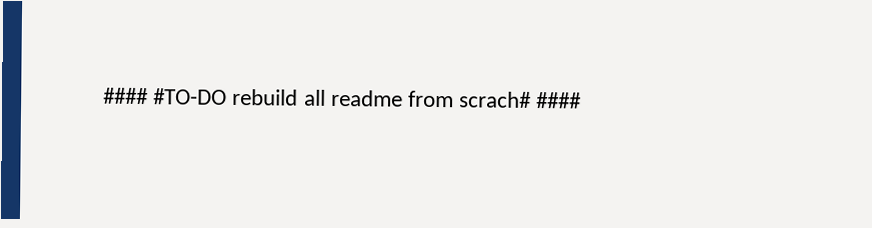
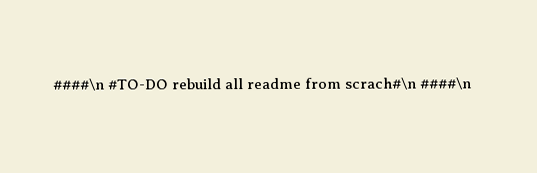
- #### #TO-DO rebuild all readme from scrach# ####
+ ####\n #TO-DO rebuild all readme from scrach#\n ####\n

